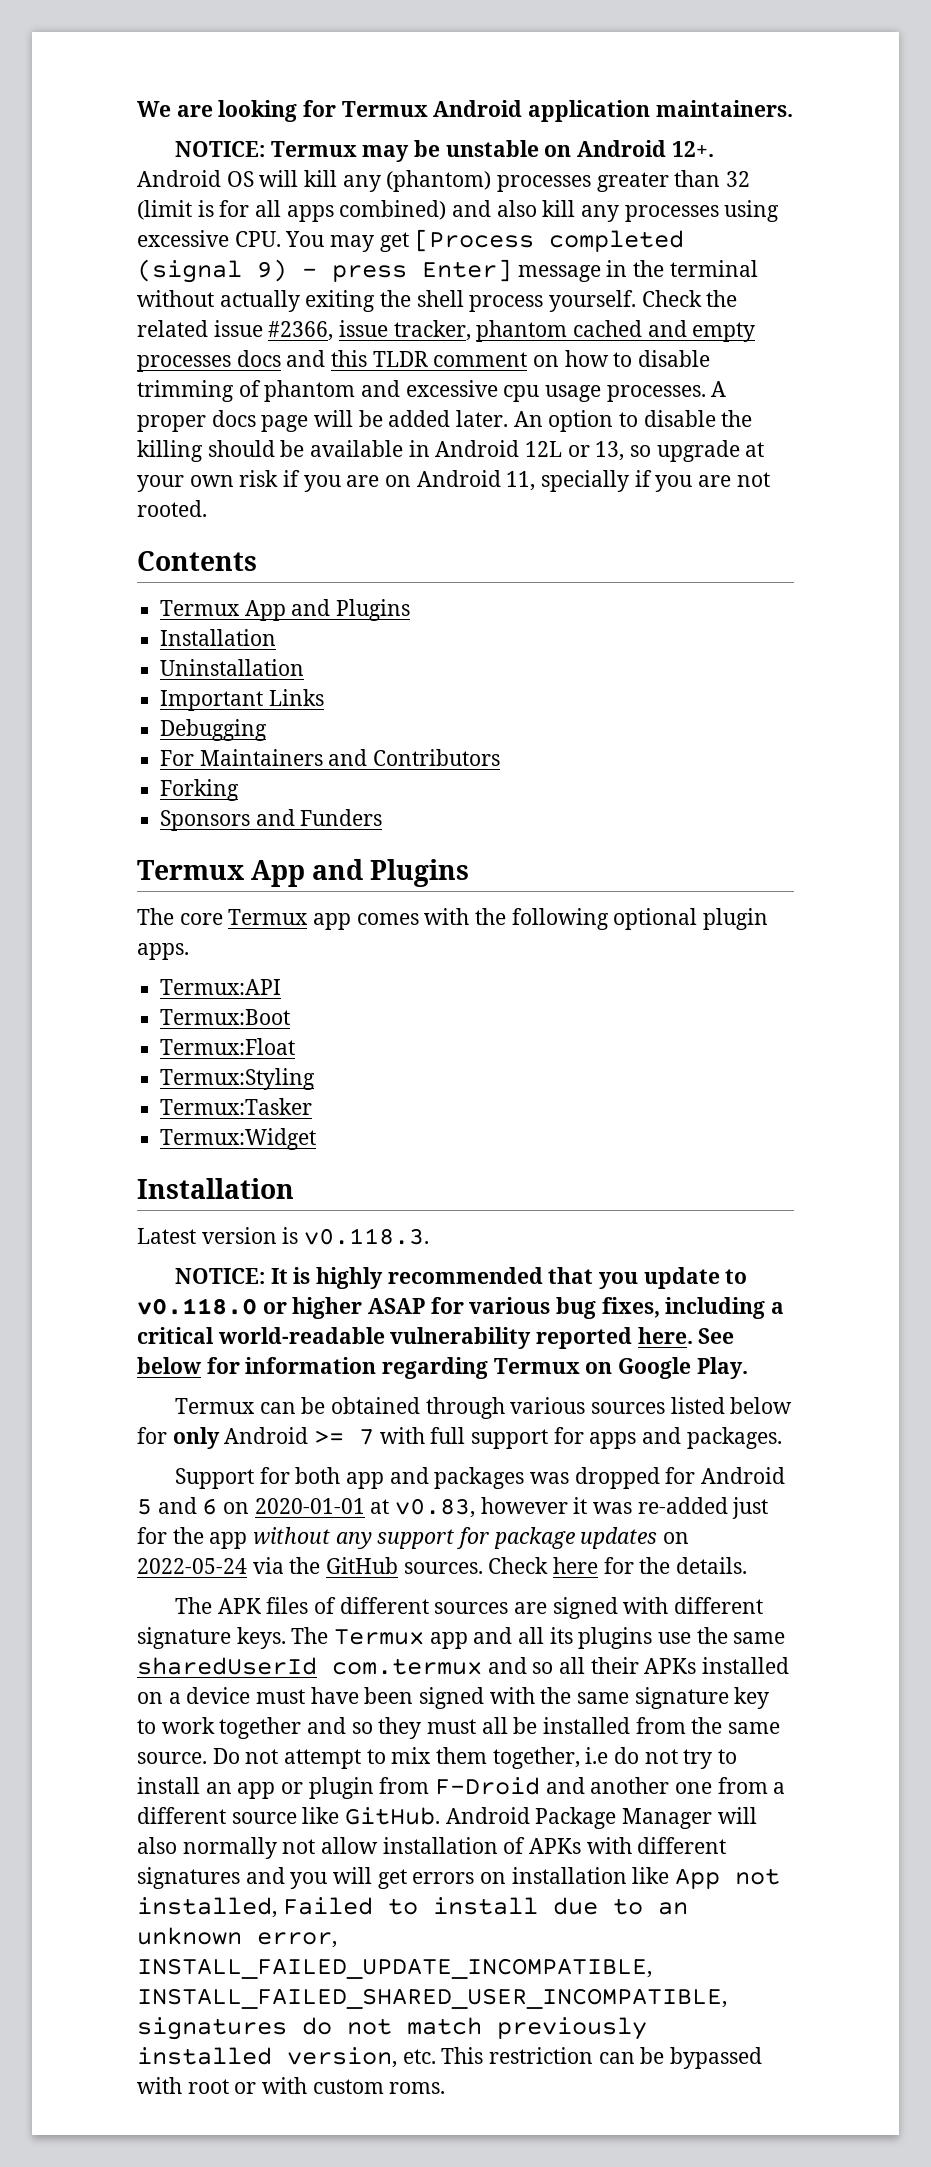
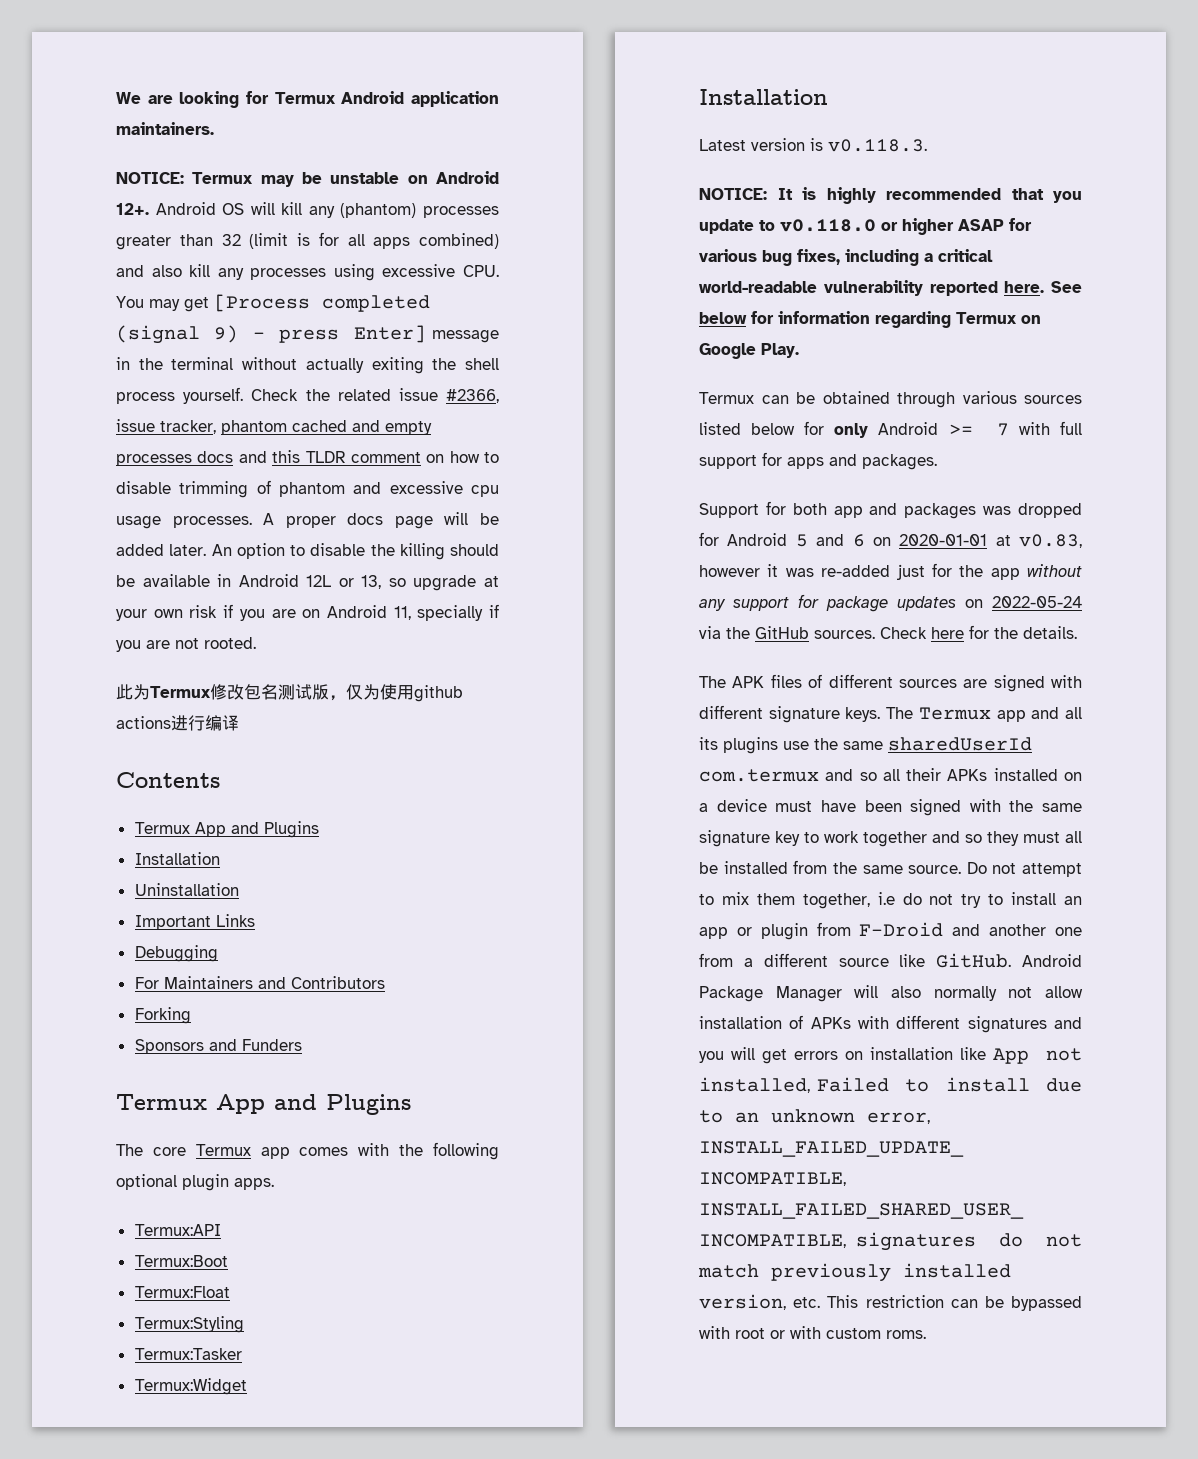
+ 此为Termux修改包名测试版，仅为使用github actions进行编译

